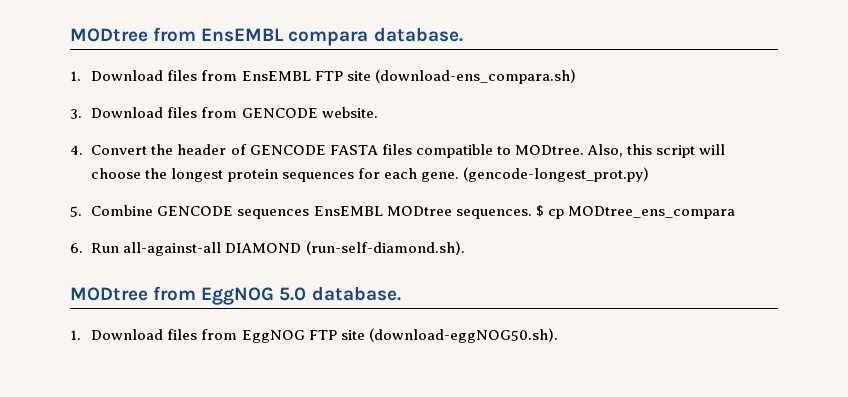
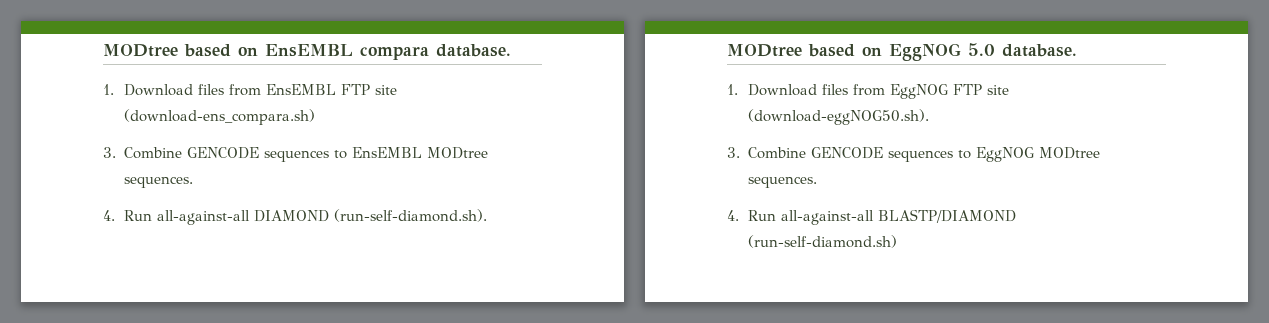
- MODtree from EnsEMBL compara database.
+ MODtree based on EnsEMBL compara database.
- 3. Download files from GENCODE website.
- 4. Convert the header of GENCODE FASTA files compatible to MODtree. Also, this script will choose the longest protein sequences for each gene. (gencode-longest_prot.py)
- 5. Combine GENCODE sequences EnsEMBL MODtree sequences. $ cp MODtree_ens_compara
- 6. Run all-against-all DIAMOND (run-self-diamond.sh).
+ 3. Combine GENCODE sequences to EnsEMBL MODtree sequences.
+ 4. Run all-against-all DIAMOND (run-self-diamond.sh).
- MODtree from EggNOG 5.0 database.
+ MODtree based on EggNOG 5.0 database.
+ 3. Combine GENCODE sequences to EggNOG MODtree sequences.
+ 4. Run all-against-all BLASTP/DIAMOND (run-self-diamond.sh)

